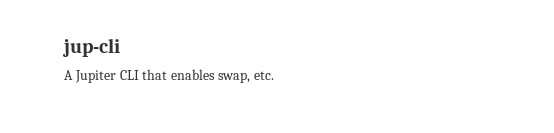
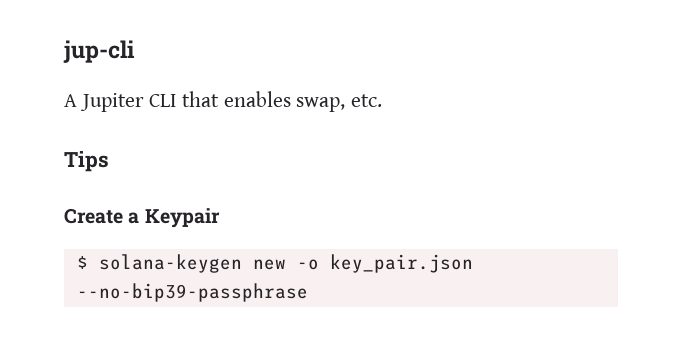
+ Tips
+ Create a Keypair
+ $ solana-keygen new -o key_pair.json --no-bip39-passphrase

